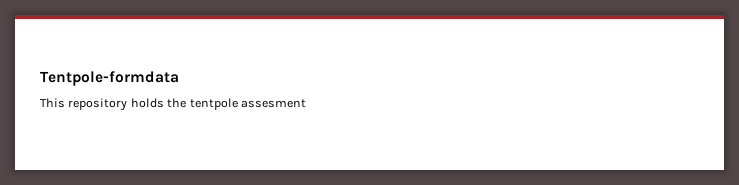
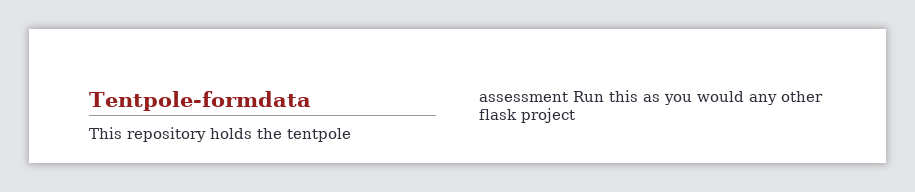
- This repository holds the tentpole assesment
+ This repository holds the tentpole assessment Run this as you would any other flask project

